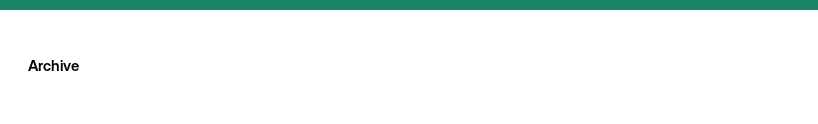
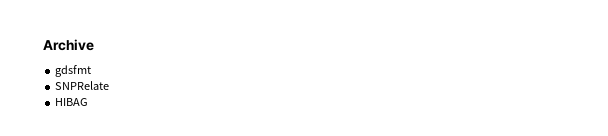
+ gdsfmt
+ SNPRelate
+ HIBAG

